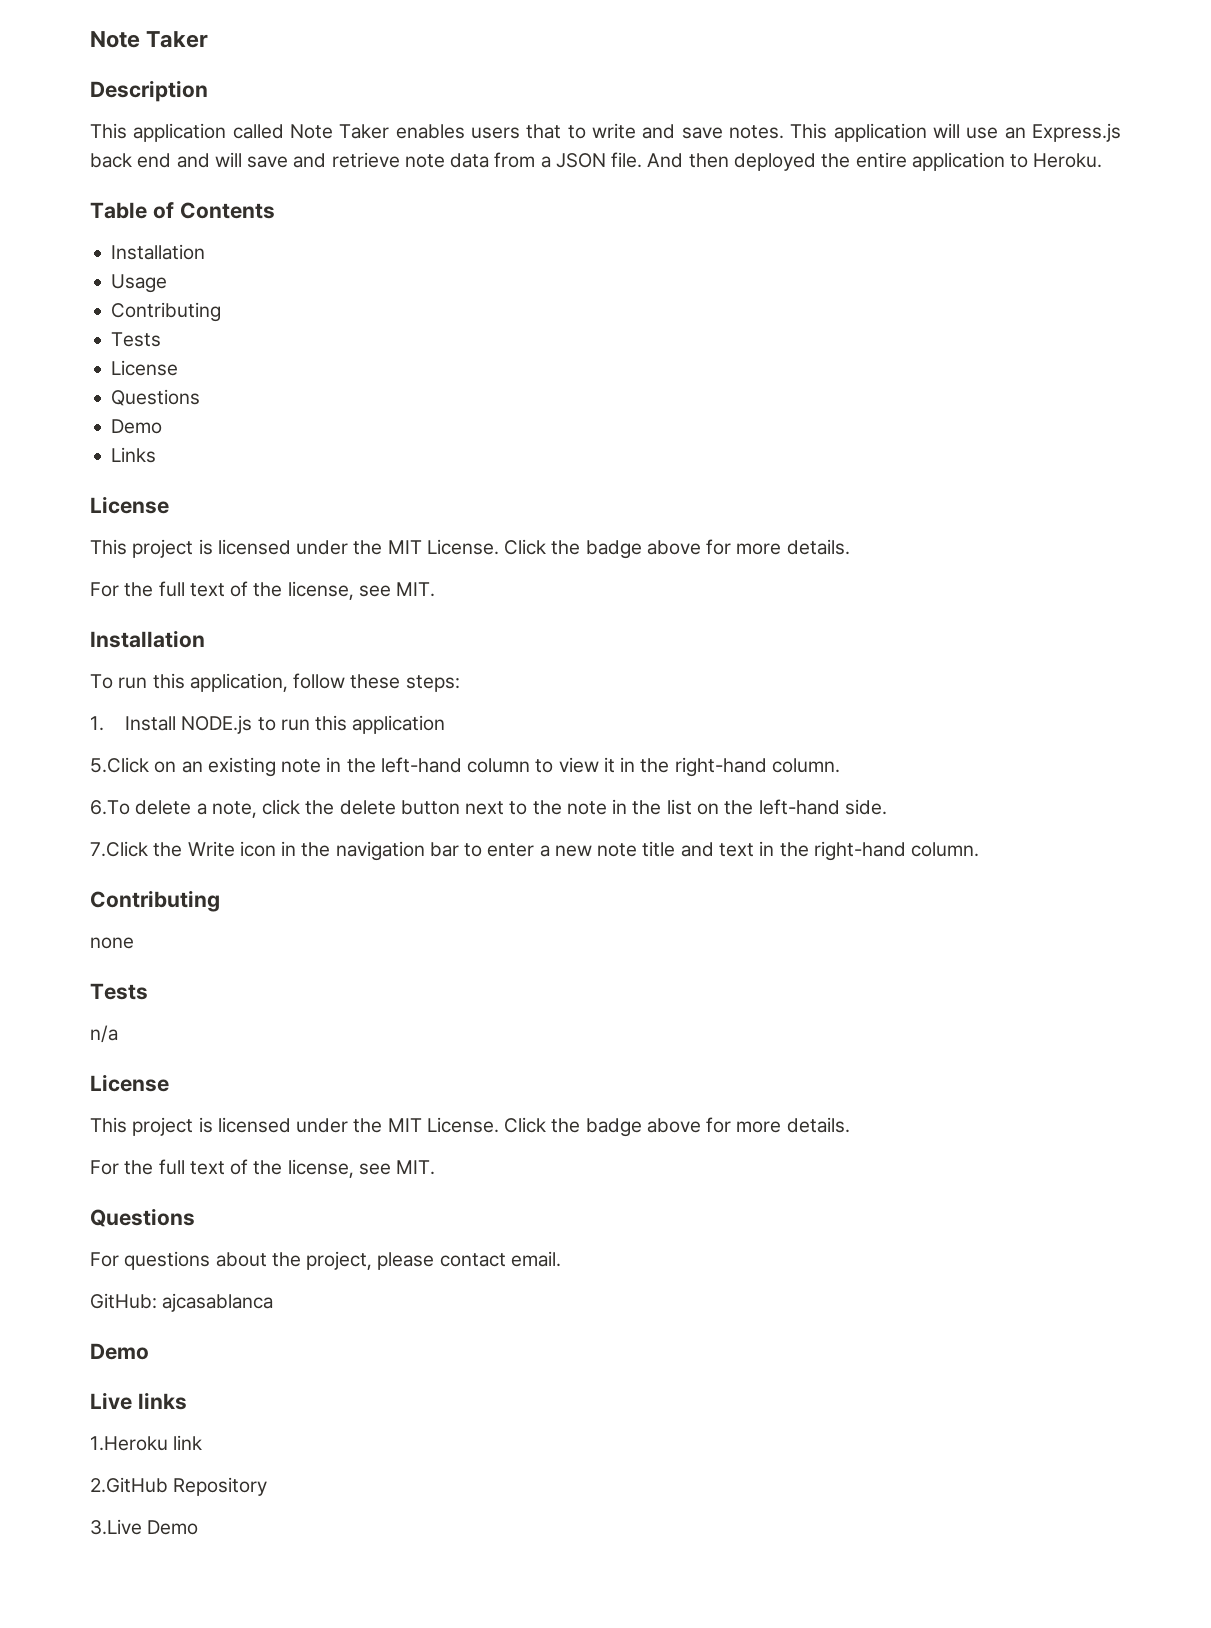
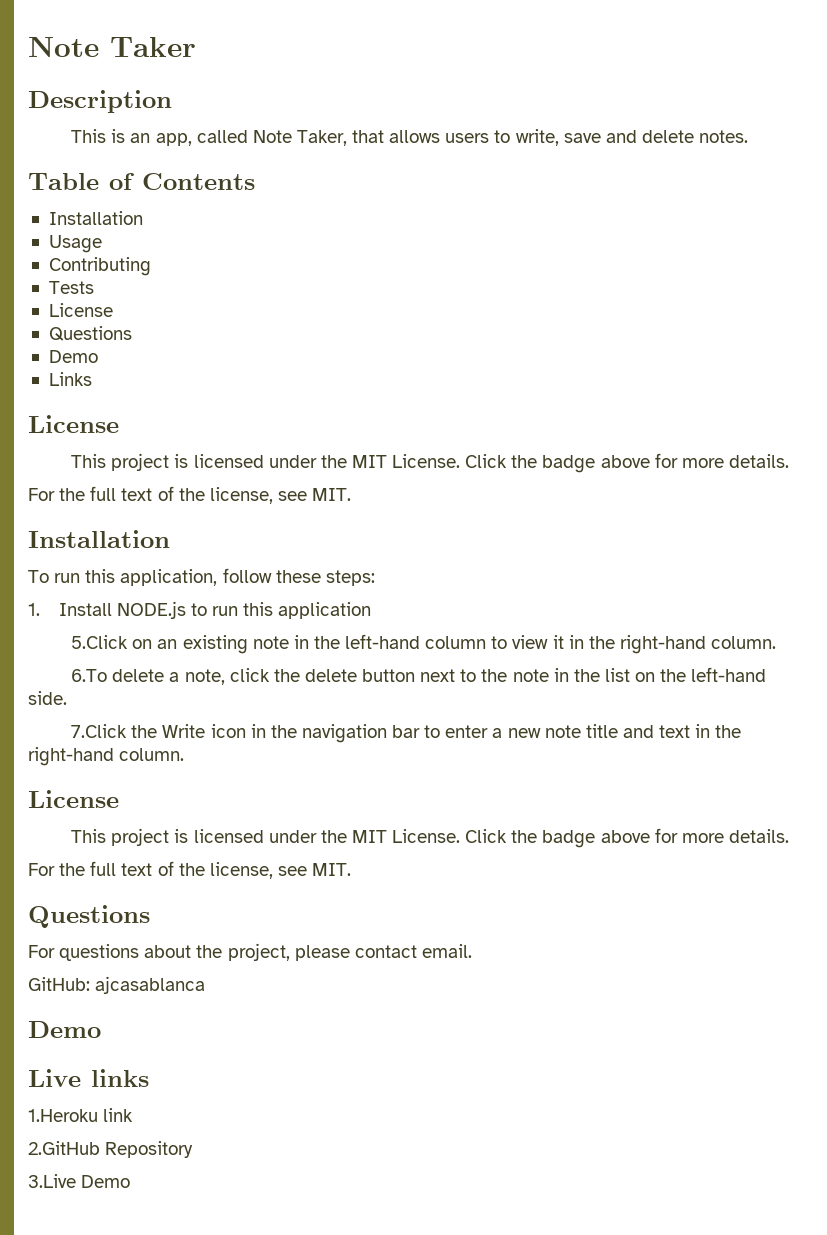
- This application called Note Taker enables users that to write and save notes. This application will use an Express.js back end and will save and retrieve note data from a JSON file. And then deployed the entire application to Heroku.
+ This is an app, called Note Taker, that allows users to write, save and delete notes.
  7.Click the Write icon in the navigation bar to enter a new note title and text in the right-hand column.
- Contributing
- none
- Tests
- n/a

